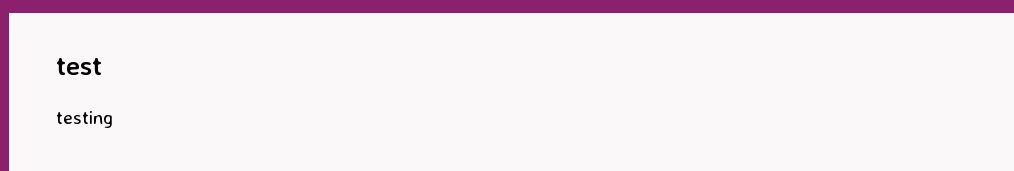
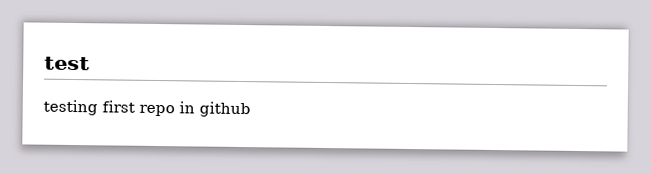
- testing
+ testing first repo in github

